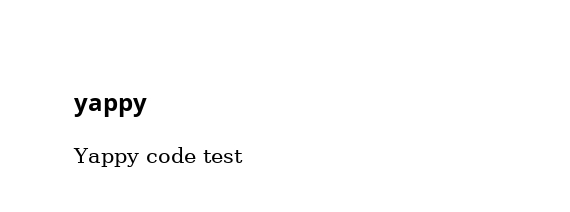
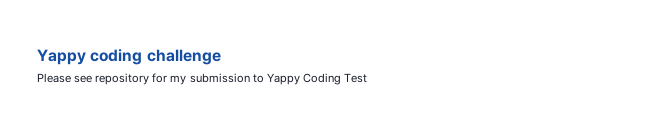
- yappy
- Yappy code test
+ Yappy coding challenge
+ Please see repository for my submission to Yappy Coding Test

